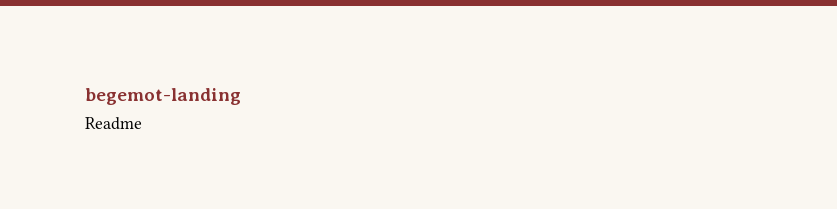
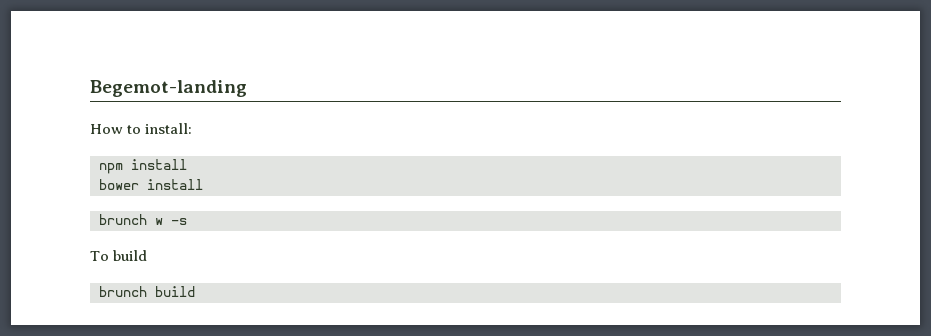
- begemot-landing
- Readme
+ Begemot-landing
+ How to install:
+ npm install
+ bower install
+ brunch w -s
+ To build
+ brunch build

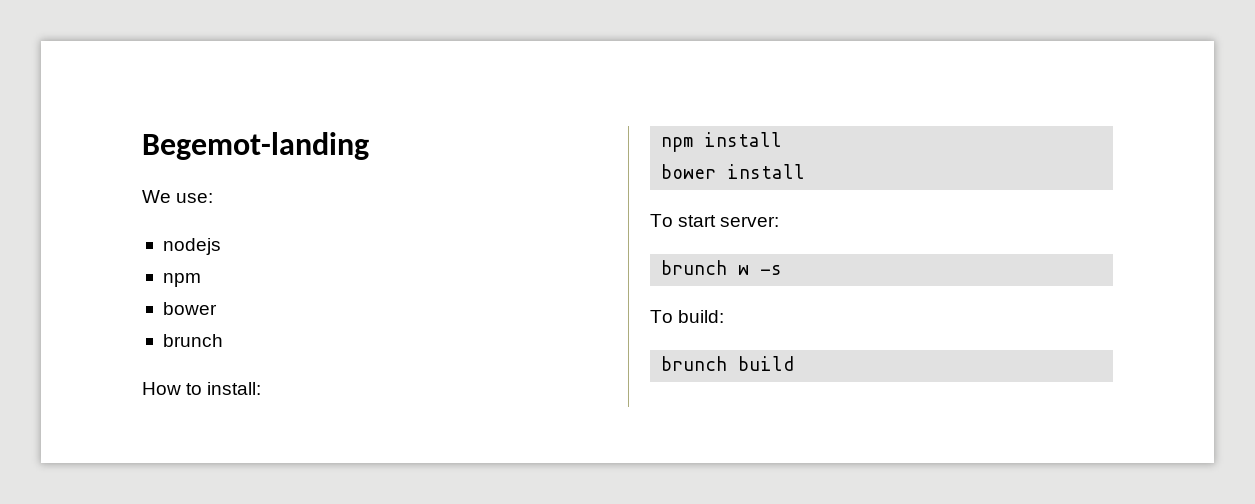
+ We use:
+ nodejs
+ npm
+ bower
+ brunch
+ To start server:
- To build
+ To build:

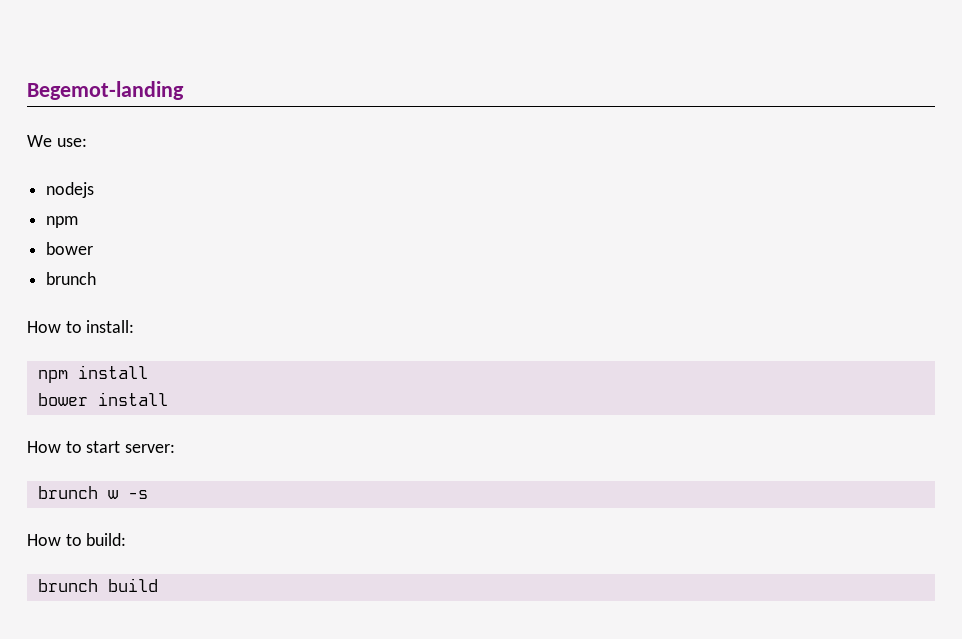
- To start server:
+ How to start server:
- To build:
+ How to build:

